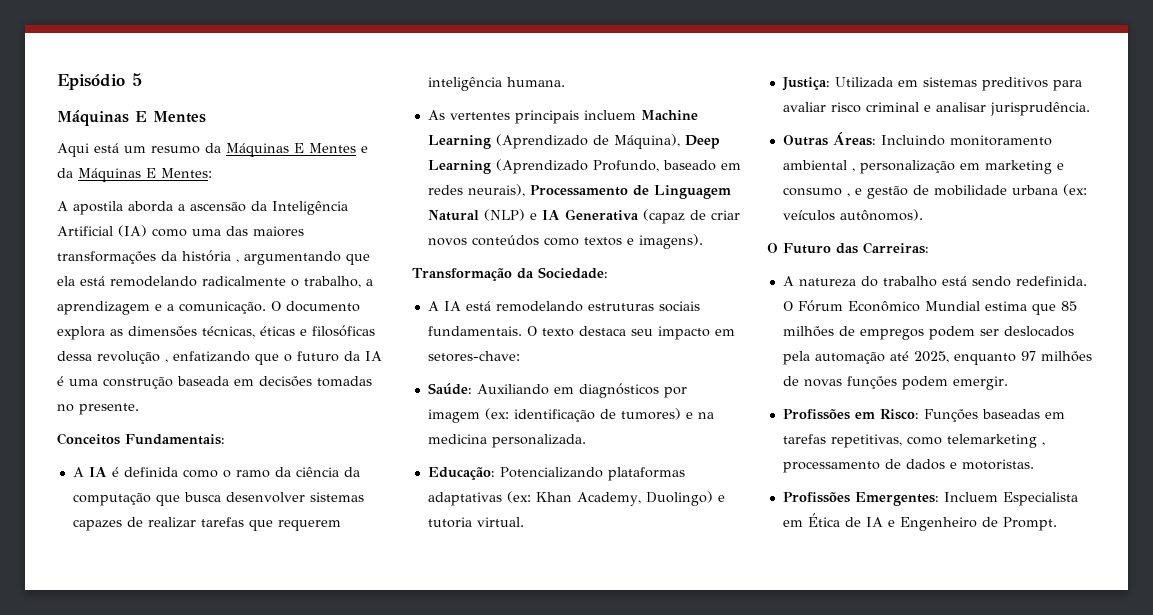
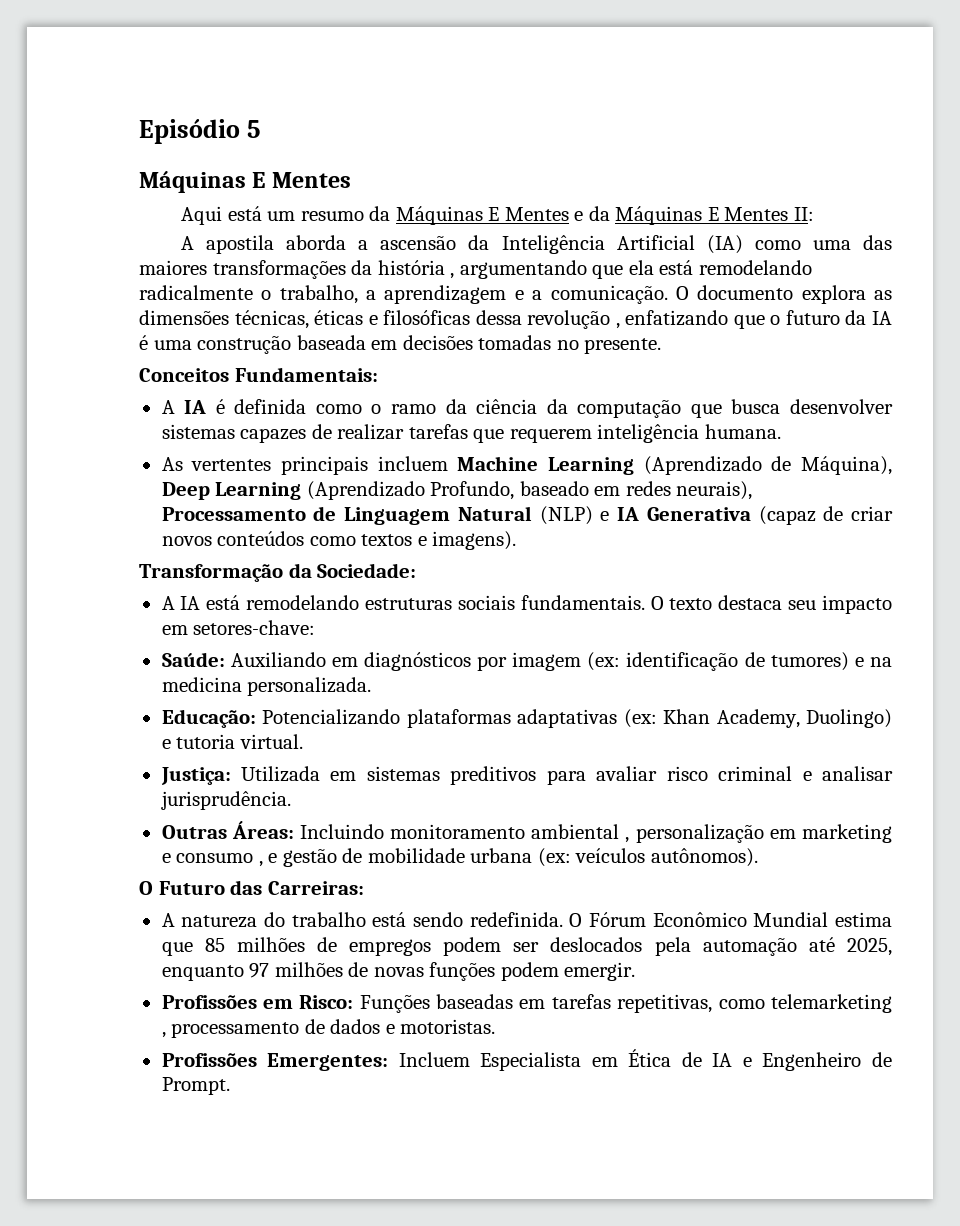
- Aqui está um resumo da Máquinas E Mentes e da Máquinas E Mentes:
+ Aqui está um resumo da Máquinas E Mentes e da Máquinas E Mentes II:

